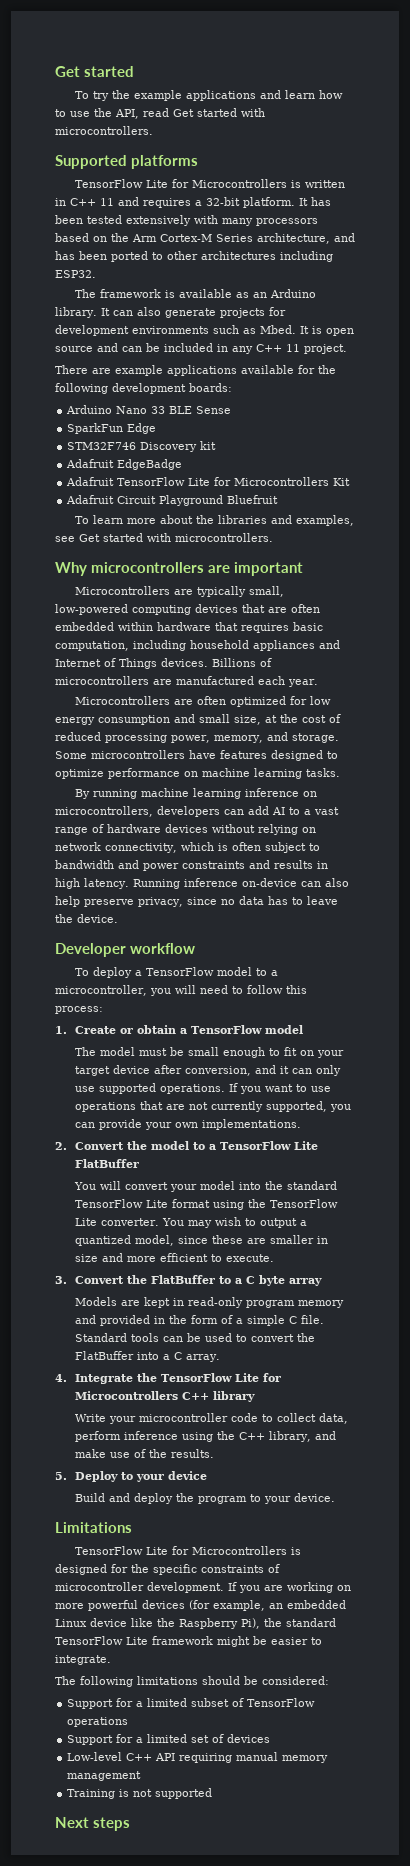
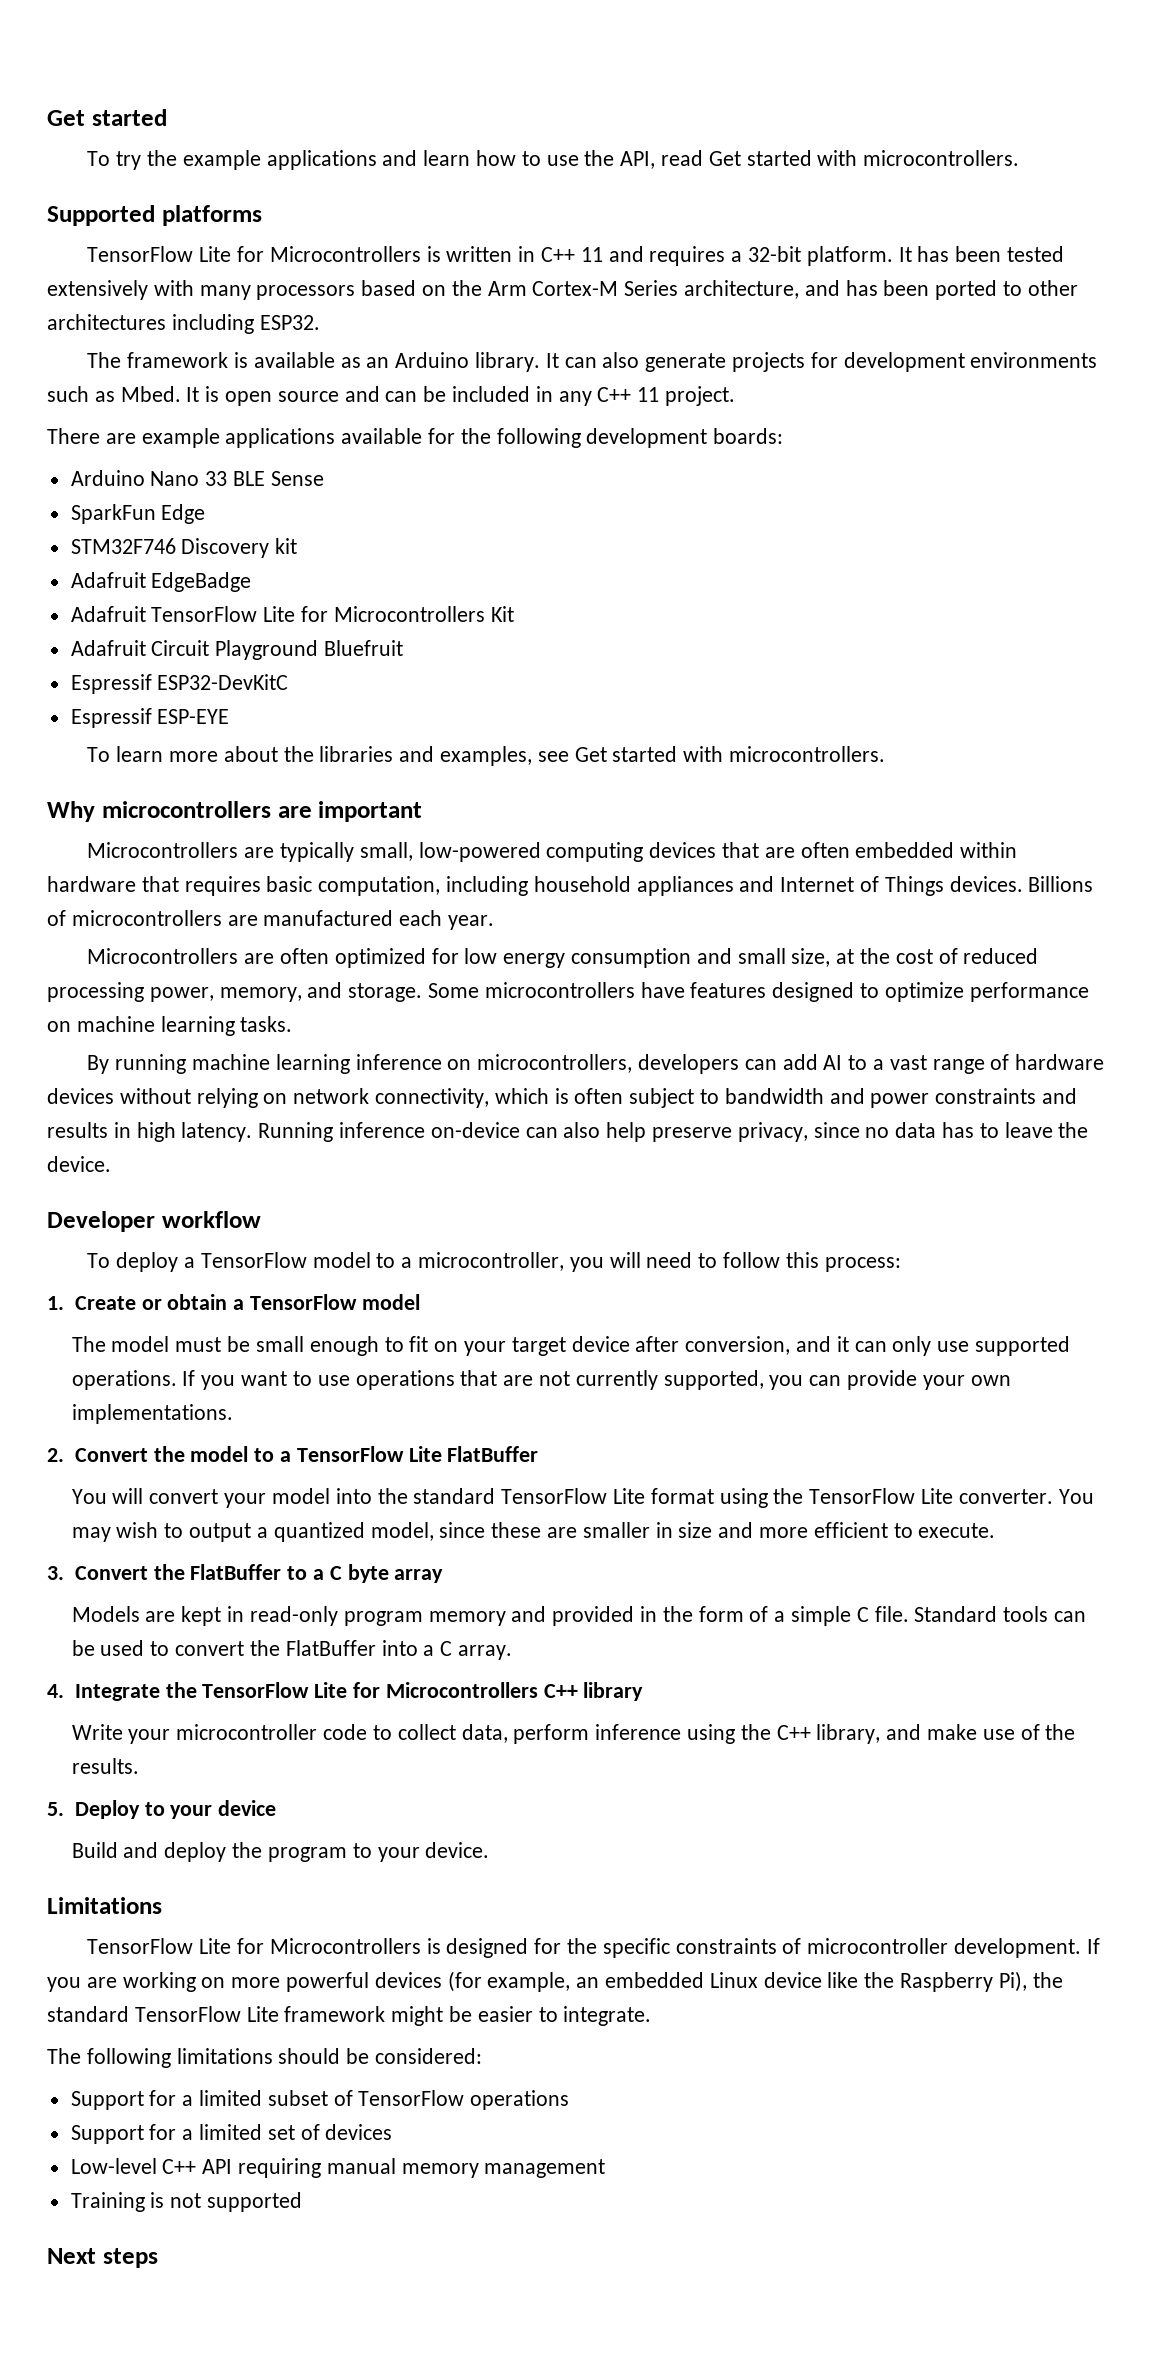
+ Espressif ESP32-DevKitC
+ Espressif ESP-EYE

